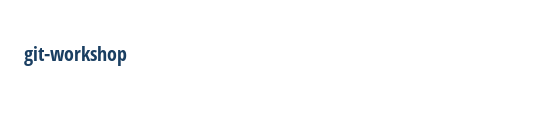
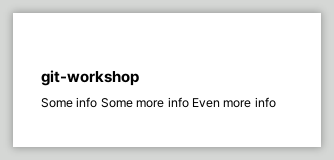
+ Some info Some more info Even more info

